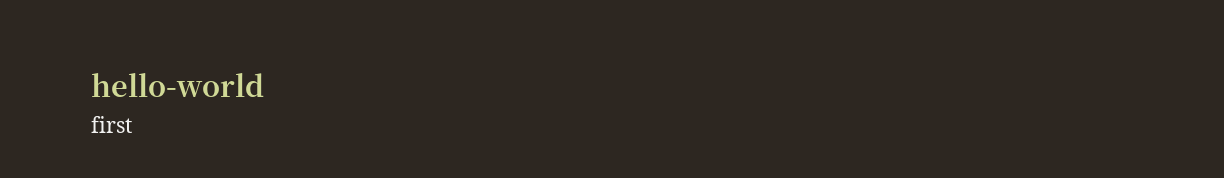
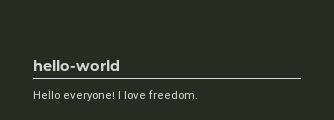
- first
+ Hello everyone! I love freedom.

